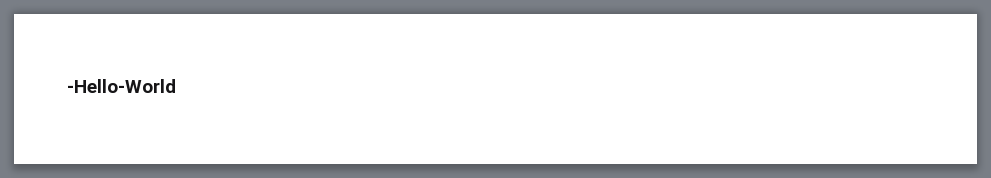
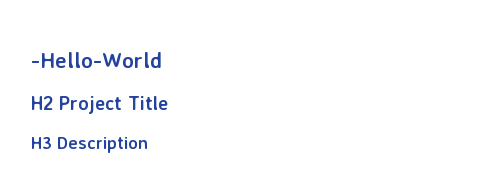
+ H2 Project Title
+ H3 Description

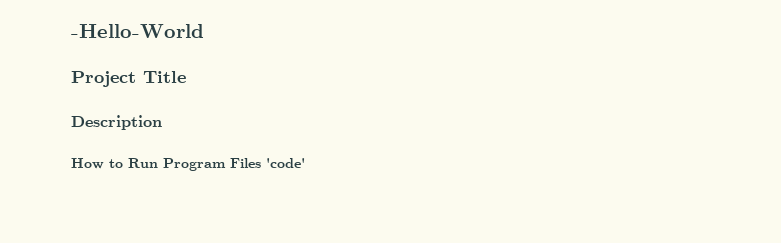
- H2 Project Title
+ Project Title
- H3 Description
+ Description
+ How to Run Program Files 'code'

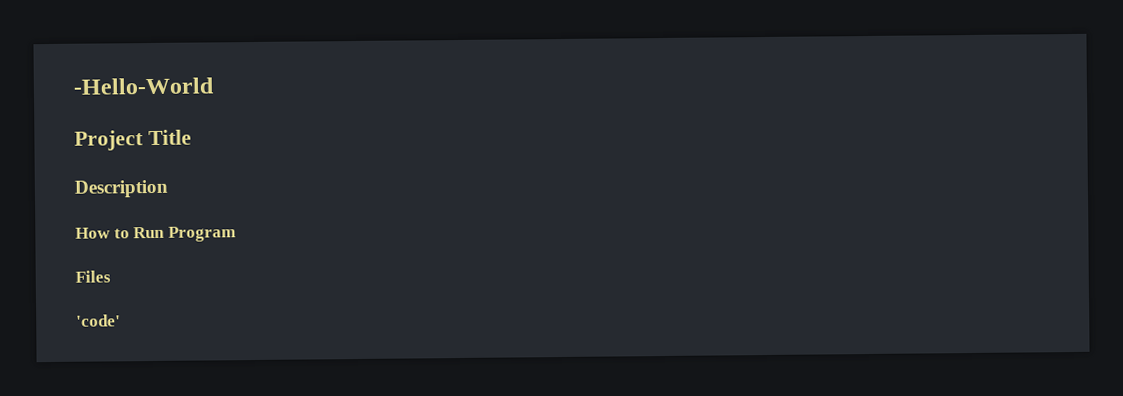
- How to Run Program Files 'code'
+ How to Run Program
+ Files
+ 'code'

